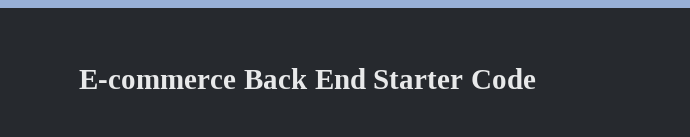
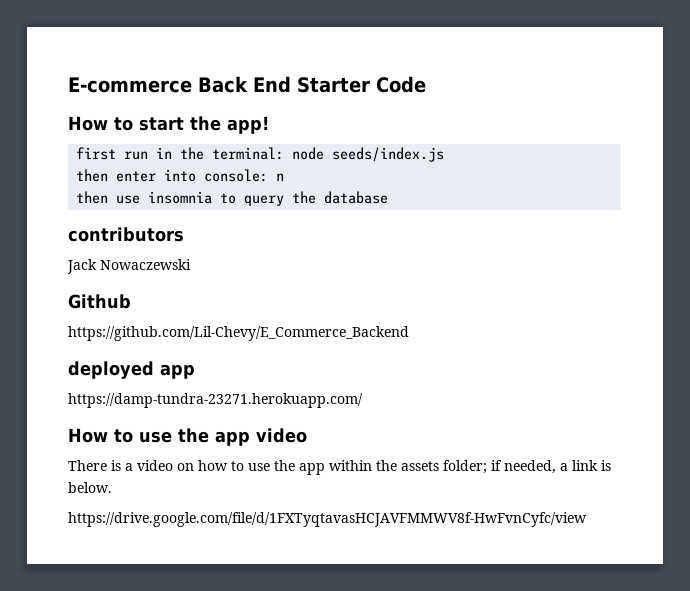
+ How to start the app!
+ first run in the terminal: node seeds/index.js
+ then enter into console: n
+ then use insomnia to query the database
+ contributors
+ Jack Nowaczewski
+ Github
+ https://github.com/Lil-Chevy/E_Commerce_Backend
+ deployed app
+ https://damp-tundra-23271.herokuapp.com/
+ How to use the app video
+ There is a video on how to use the app within the assets folder; if needed, a link is below.
+ https://drive.google.com/file/d/1FXTyqtavasHCJAVFMMWV8f-HwFvnCyfc/view

